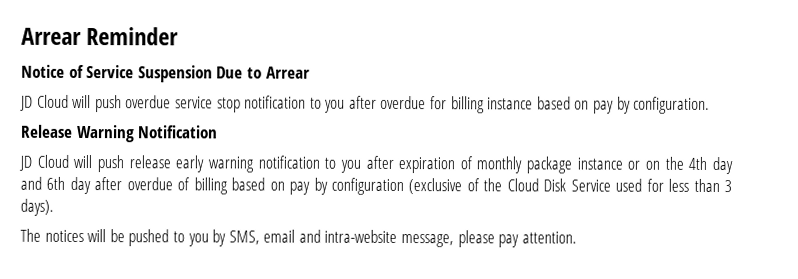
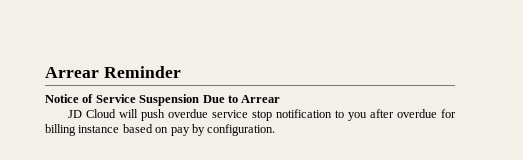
- Release Warning Notification
- JD Cloud will push release early warning notification to you after expiration of monthly package instance or on the 4th day and 6th day after overdue of billing based on pay by configuration (exclusive of the Cloud Disk Service used for less than 3 days).
- The notices will be pushed to you by SMS, email and intra-website message, please pay attention.

